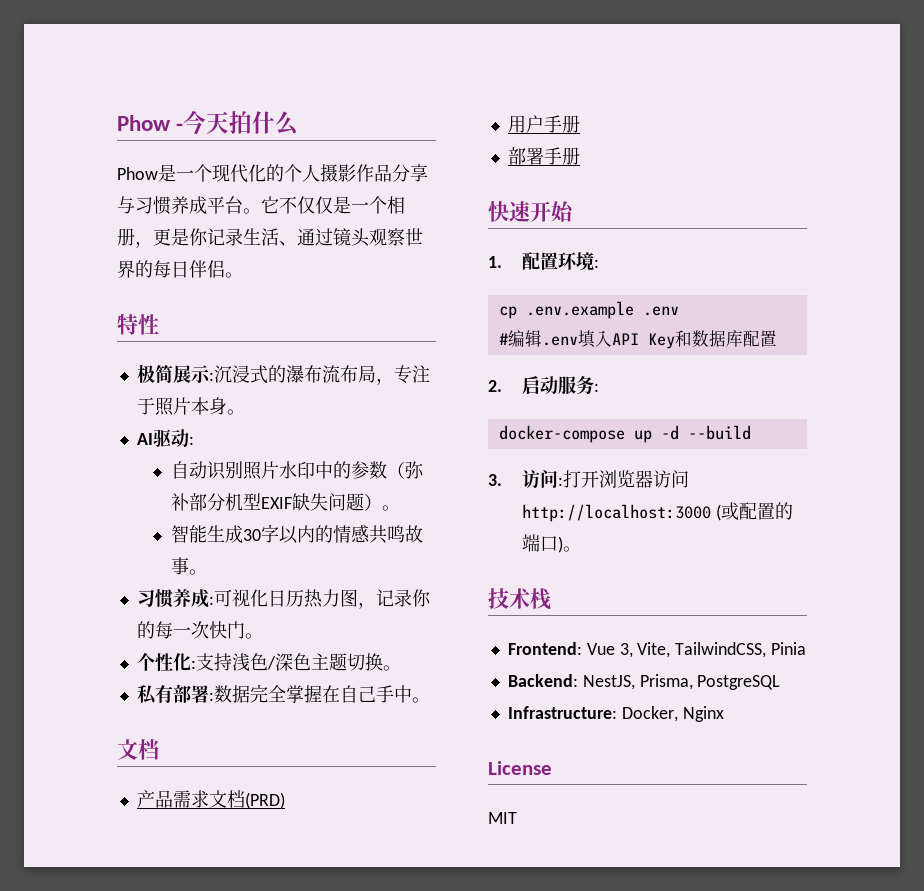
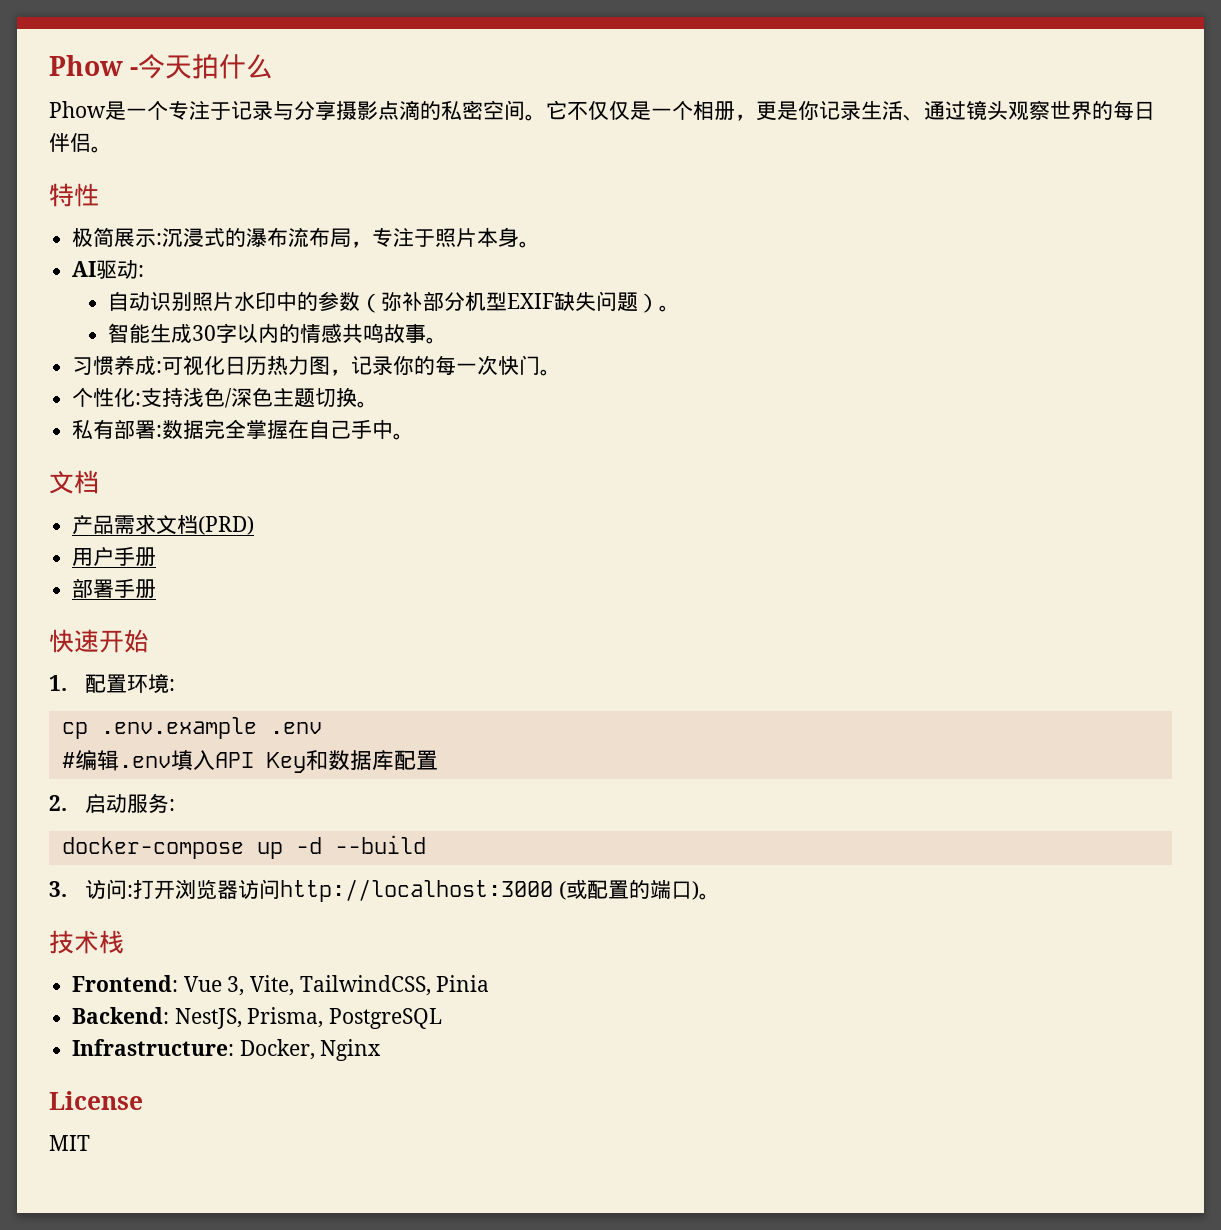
- Phow是一个现代化的个人摄影作品分享与习惯养成平台。
+ Phow是一个专注于记录与分享摄影点滴的私密空间。

